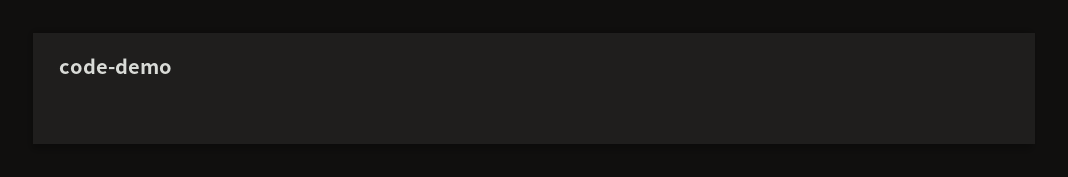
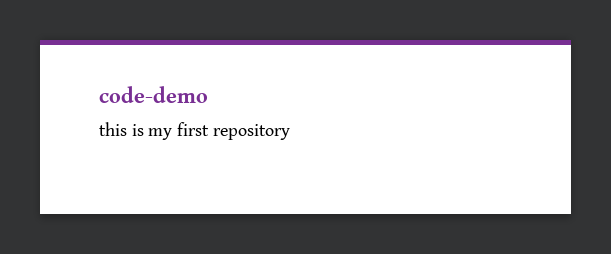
+ this is my first repository

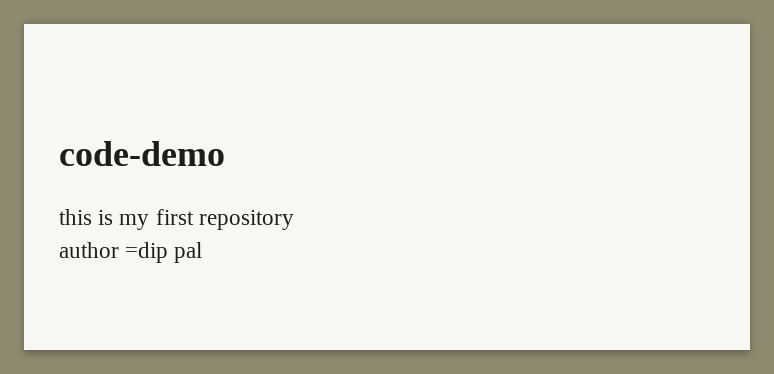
+ author =dip pal

